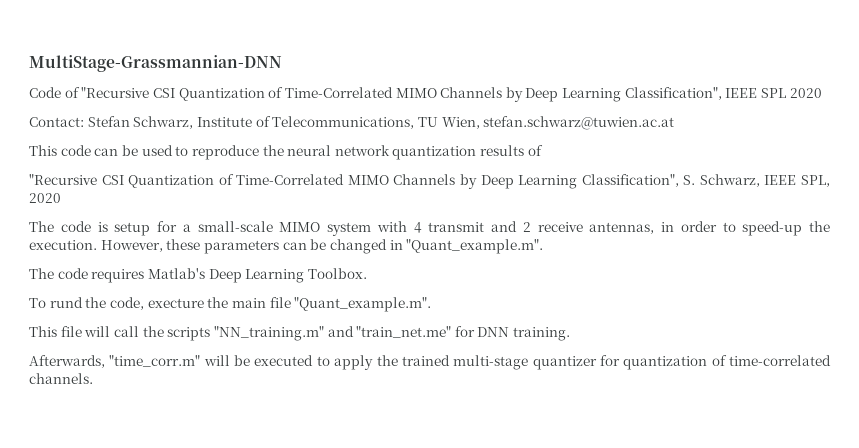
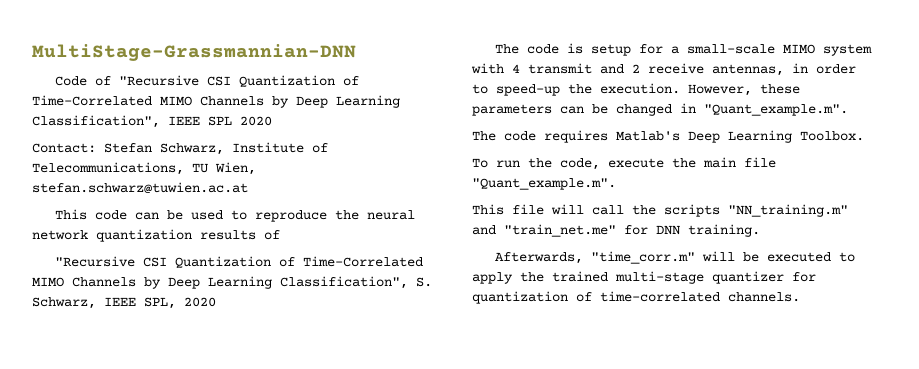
- To rund the code, execture the main file "Quant_example.m".
+ To run the code, execute the main file "Quant_example.m".

